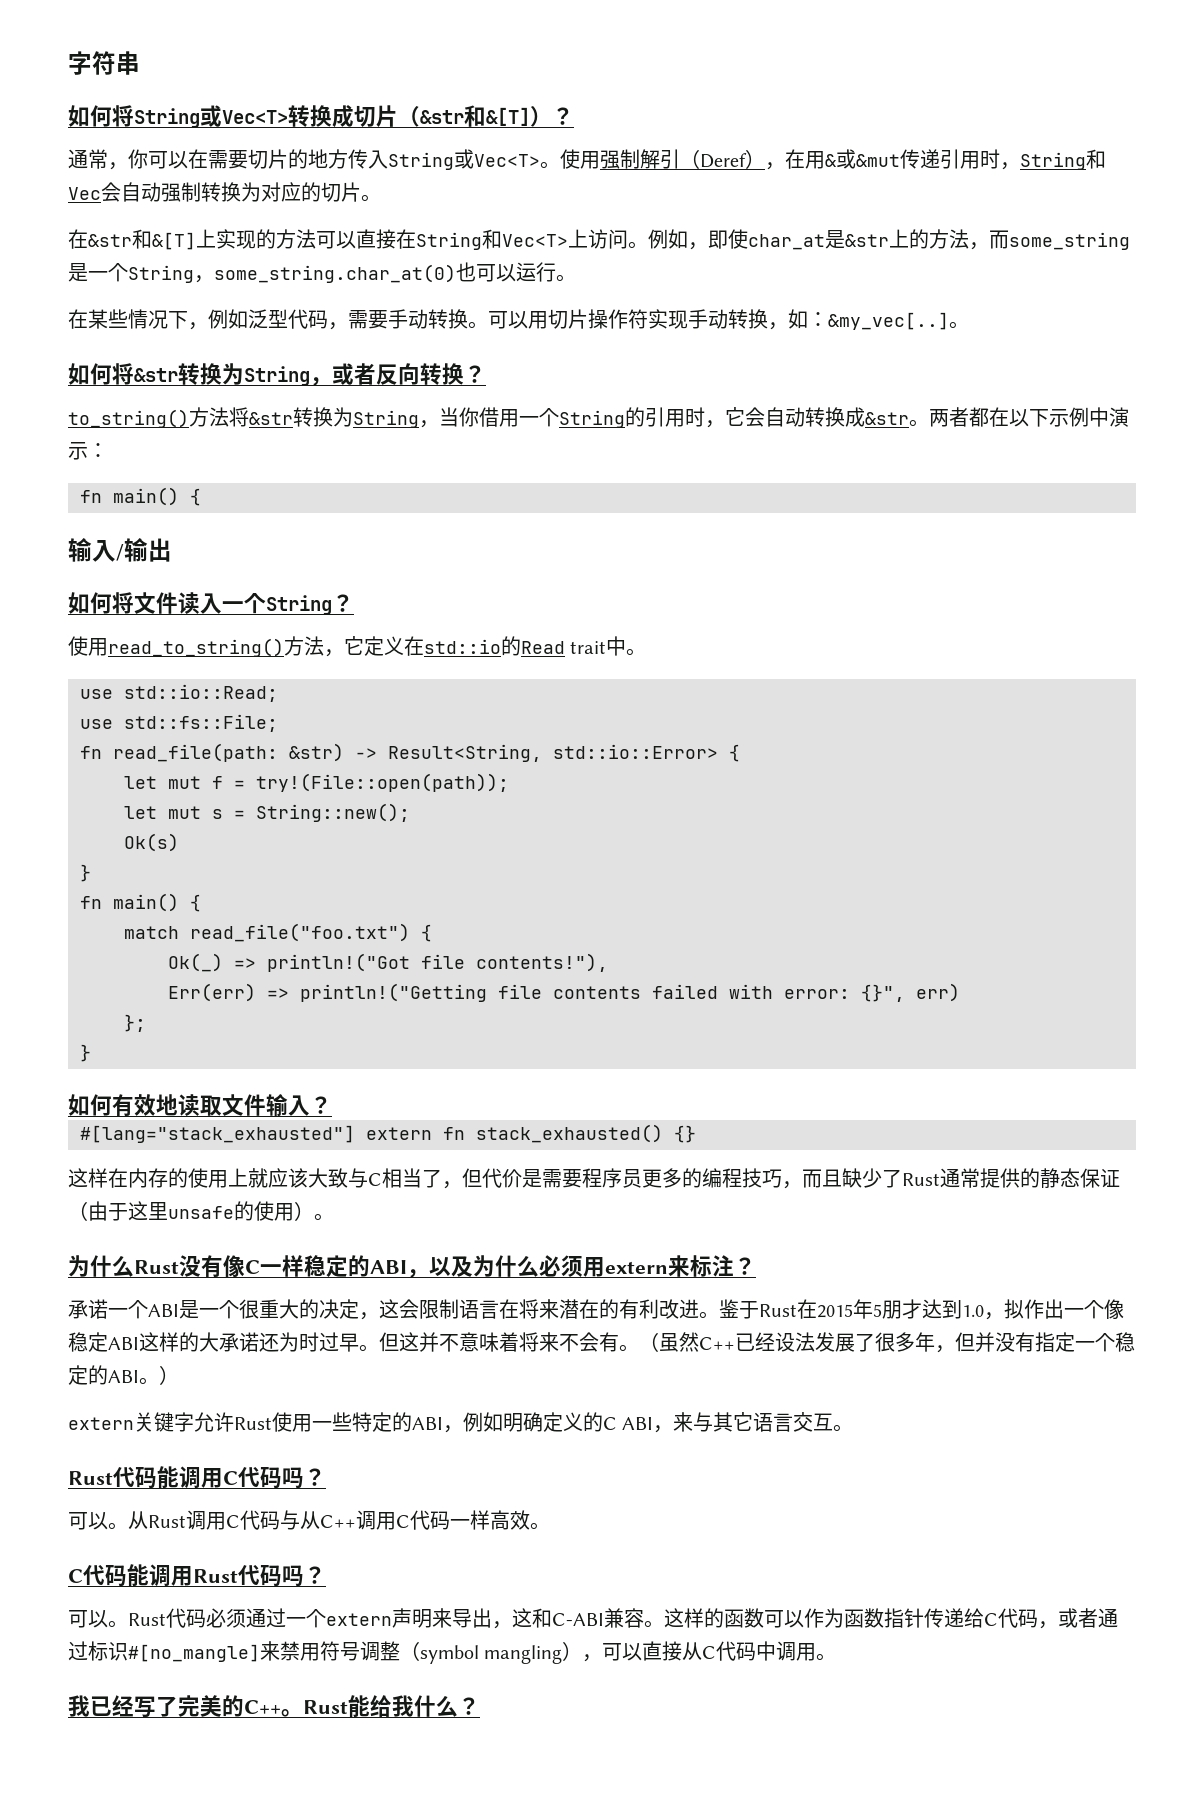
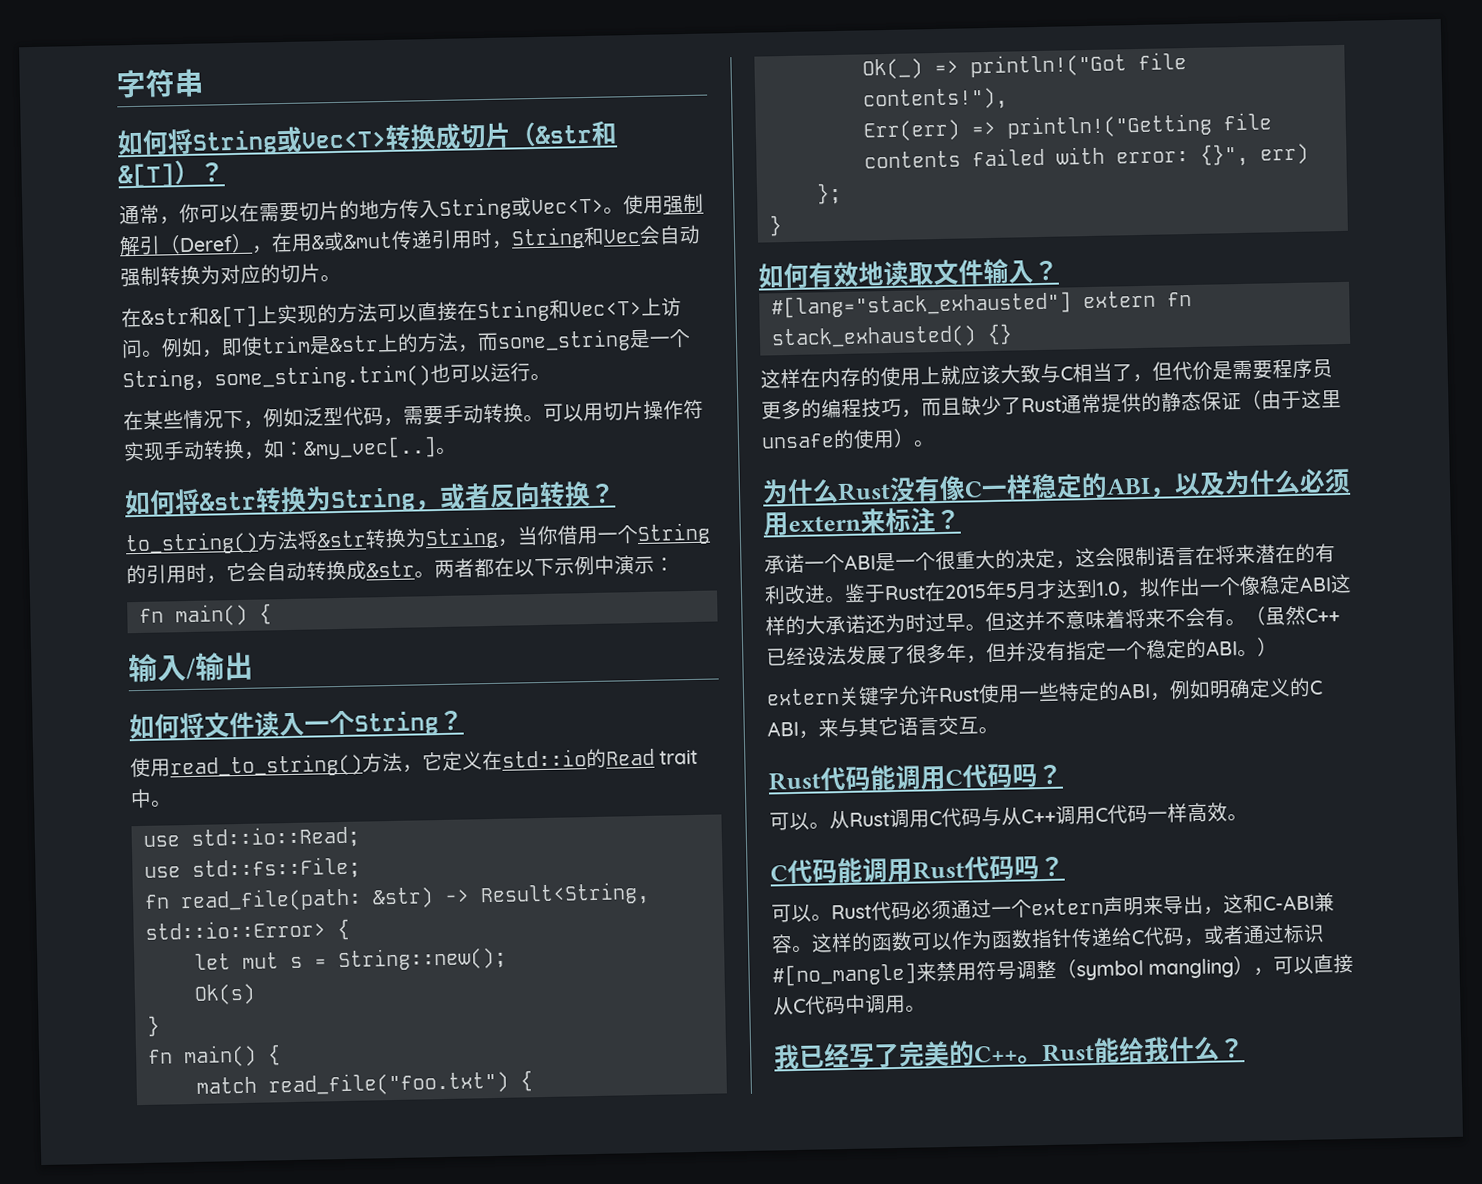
- 例如，即使char_at是&str上的方法，而some_string是一个String，some_string.char_at(0)也可以运行。
+ 例如，即使trim是&str上的方法，而some_string是一个String，some_string.trim()也可以运行。
- let mut f = try!(File::open(path));
- 鉴于Rust在2015年5朋才达到1.0，拟作出一个像稳定ABI这样的大承诺还为时过早。
+ 鉴于Rust在2015年5月才达到1.0，拟作出一个像稳定ABI这样的大承诺还为时过早。

